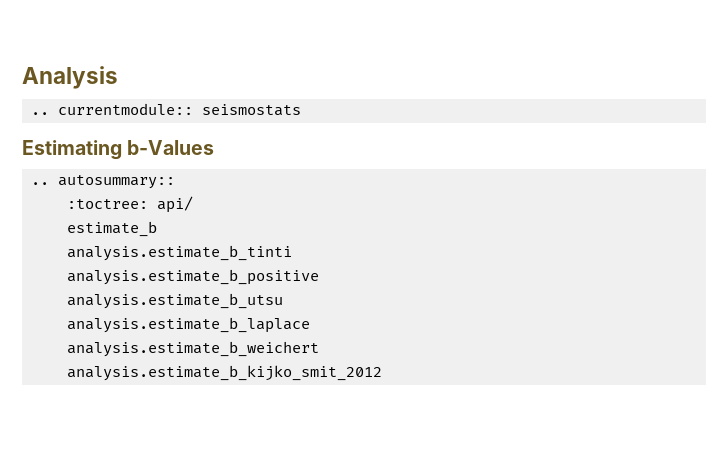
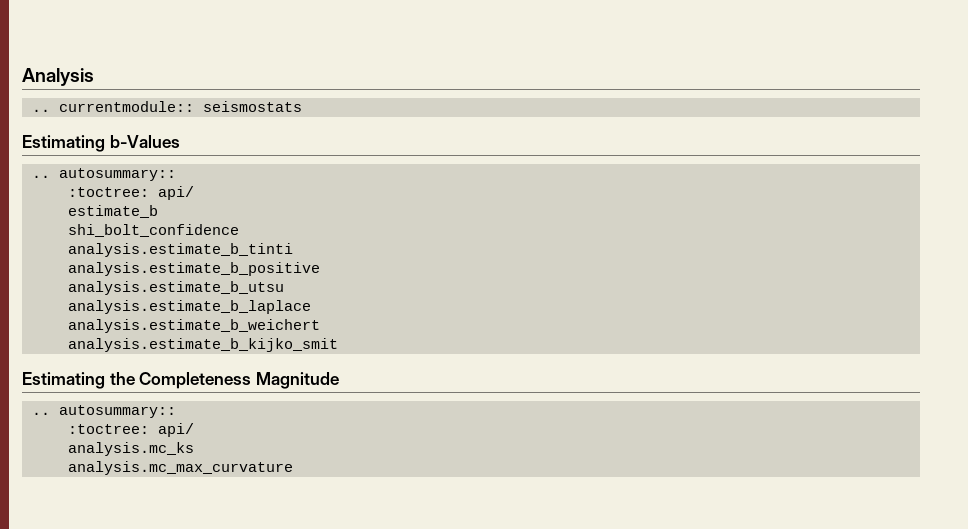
+ shi_bolt_confidence
- analysis.estimate_b_kijko_smit_2012
+ analysis.estimate_b_kijko_smit
+ Estimating the Completeness Magnitude
+ .. autosummary::
+ :toctree: api/
+ analysis.mc_ks
+ analysis.mc_max_curvature

